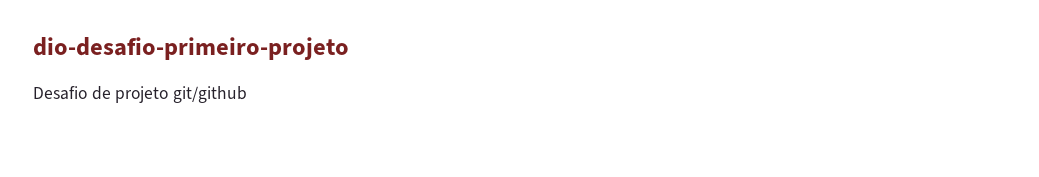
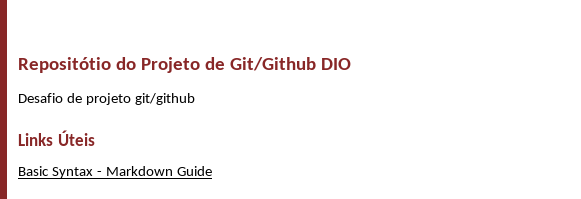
- dio-desafio-primeiro-projeto
+ Repositótio do Projeto de Git/Github DIO
  Desafio de projeto git/github
+ Links Úteis
+ Basic Syntax - Markdown Guide

